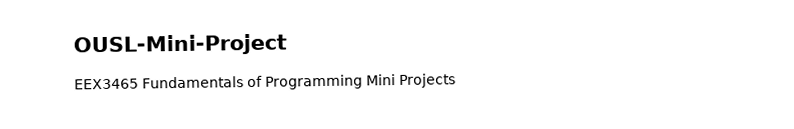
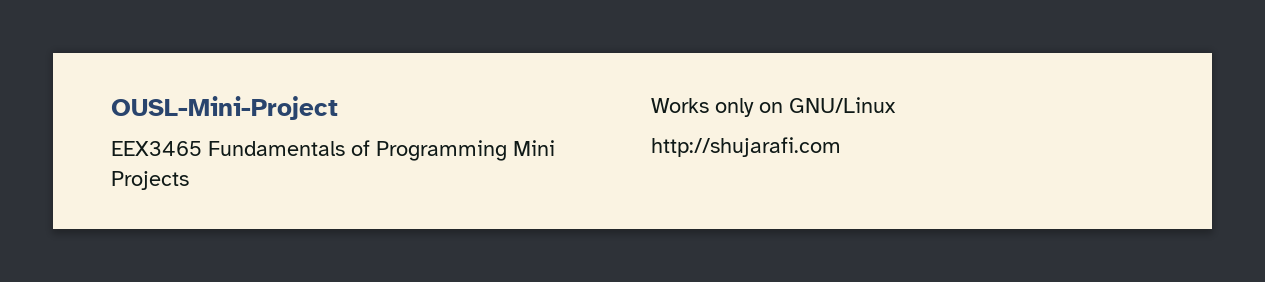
+ Works only on GNU/Linux
+ http://shujarafi.com

